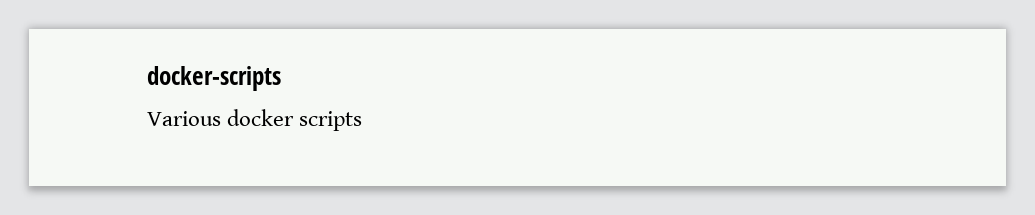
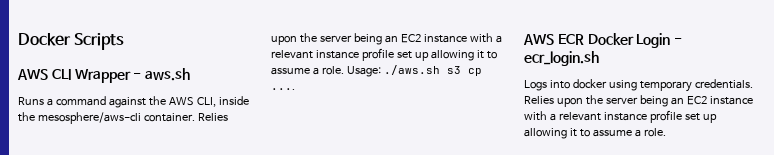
- docker-scripts
- Various docker scripts
+ Docker Scripts
+ AWS CLI Wrapper - aws.sh
+ Runs a command against the AWS CLI, inside the mesosphere/aws-cli container. Relies upon the server being an EC2 instance with a relevant instance profile set up allowing it to assume a role. Usage: ./aws.sh s3 cp ....
+ AWS ECR Docker Login - ecr_login.sh
+ Logs into docker using temporary credentials. Relies upon the server being an EC2 instance with a relevant instance profile set up allowing it to assume a role.

